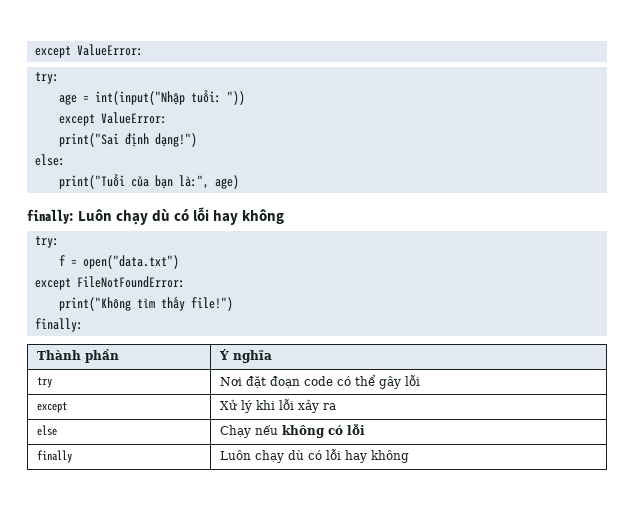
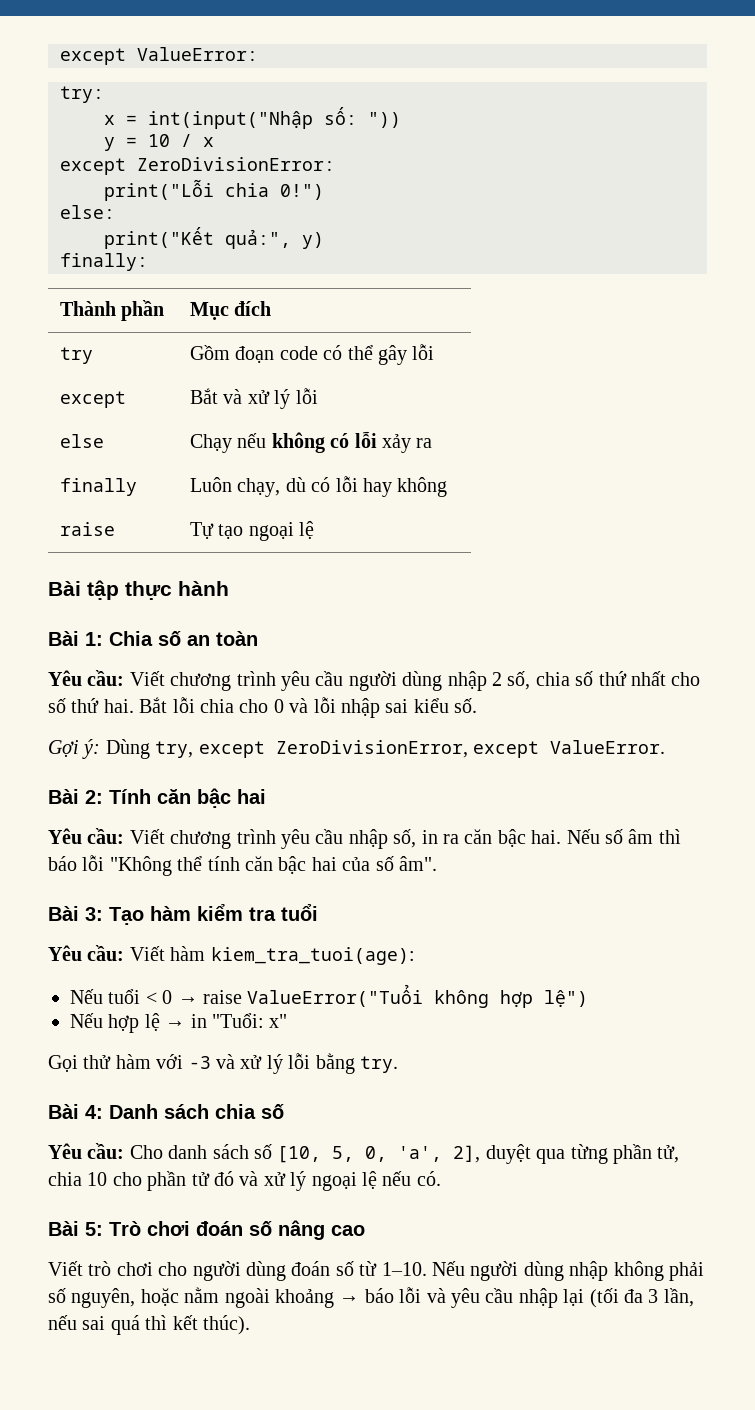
- age = int(input("Nhập tuổi: "))
- except ValueError:
- print("Sai định dạng!")
+ x = int(input("Nhập số: "))
+ y = 10 / x
+ except ZeroDivisionError:
+ print("Lỗi chia 0!")
  else:
- print("Tuổi của bạn là:", age)
- finally: Luôn chạy dù có lỗi hay không
- try:
- f = open("data.txt")
- except FileNotFoundError:
- print("Không tìm thấy file!")
+ print("Kết quả:", y)
- Thành phần | Ý nghĩa
+ Thành phần | Mục đích
- try | Nơi đặt đoạn code có thể gây lỗi
+ try | Gồm đoạn code có thể gây lỗi
- except | Xử lý khi lỗi xảy ra
+ except | Bắt và xử lý lỗi
- else | Chạy nếu không có lỗi
+ else | Chạy nếu không có lỗi xảy ra
- finally | Luôn chạy dù có lỗi hay không
+ finally | Luôn chạy, dù có lỗi hay không
+ raise | Tự tạo ngoại lệ
+ Bài tập thực hành
+ Bài 1: Chia số an toàn
+ Yêu cầu: Viết chương trình yêu cầu người dùng nhập 2 số, chia số thứ nhất cho số thứ hai. Bắt lỗi chia cho 0 và lỗi nhập sai kiểu số.
+ Gợi ý: Dùng try, except ZeroDivisionError, except ValueError.
+ Bài 2: Tính căn bậc hai
+ Yêu cầu: Viết chương trình yêu cầu nhập số, in ra căn bậc hai. Nếu số âm thì báo lỗi "Không thể tính căn bậc hai của số âm".
+ Bài 3: Tạo hàm kiểm tra tuổi
+ Yêu cầu: Viết hàm kiem_tra_tuoi(age):
+ Nếu tuổi < 0 → raise ValueError("Tuổi không hợp lệ")
+ Nếu hợp lệ → in "Tuổi: x"
+ Gọi thử hàm với -3 và xử lý lỗi bằng try.
+ Bài 4: Danh sách chia số
+ Yêu cầu: Cho danh sách số [10, 5, 0, 'a', 2], duyệt qua từng phần tử, chia 10 cho phần tử đó và xử lý ngoại lệ nếu có.
+ Bài 5: Trò chơi đoán số nâng cao
+ Viết trò chơi cho người dùng đoán số từ 1–10. Nếu người dùng nhập không phải số nguyên, hoặc nằm ngoài khoảng → báo lỗi và yêu cầu nhập lại (tối đa 3 lần, nếu sai quá thì kết thúc).

